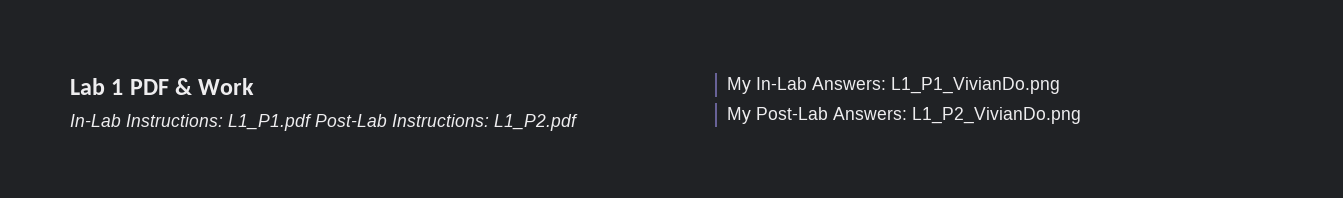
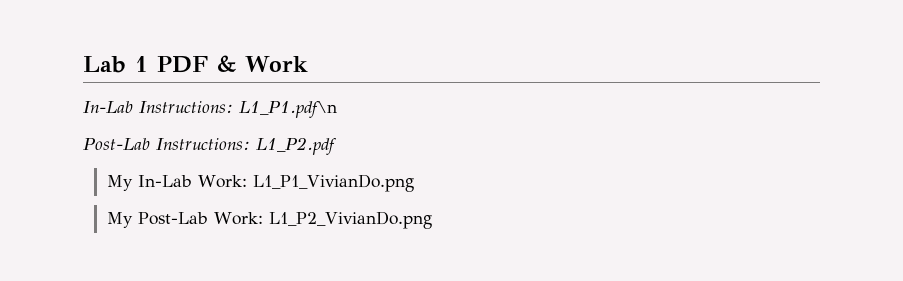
- In-Lab Instructions: L1_P1.pdf Post-Lab Instructions: L1_P2.pdf
+ In-Lab Instructions: L1_P1.pdf\n
+ Post-Lab Instructions: L1_P2.pdf
- My In-Lab Answers: L1_P1_VivianDo.png
+ My In-Lab Work: L1_P1_VivianDo.png
- My Post-Lab Answers: L1_P2_VivianDo.png
+ My Post-Lab Work: L1_P2_VivianDo.png

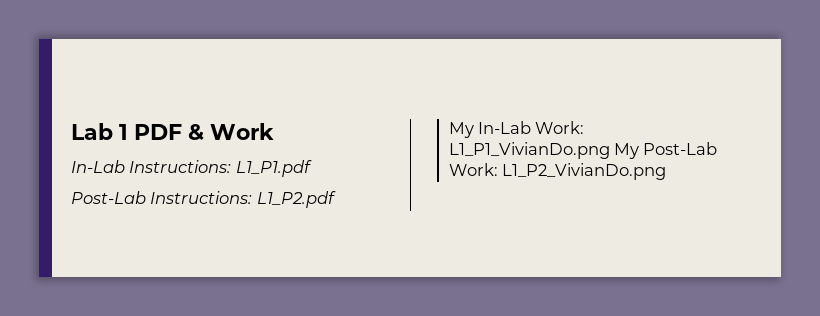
- In-Lab Instructions: L1_P1.pdf\n
+ In-Lab Instructions: L1_P1.pdf
- My In-Lab Work: L1_P1_VivianDo.png
- My Post-Lab Work: L1_P2_VivianDo.png
+ My In-Lab Work: L1_P1_VivianDo.png My Post-Lab Work: L1_P2_VivianDo.png

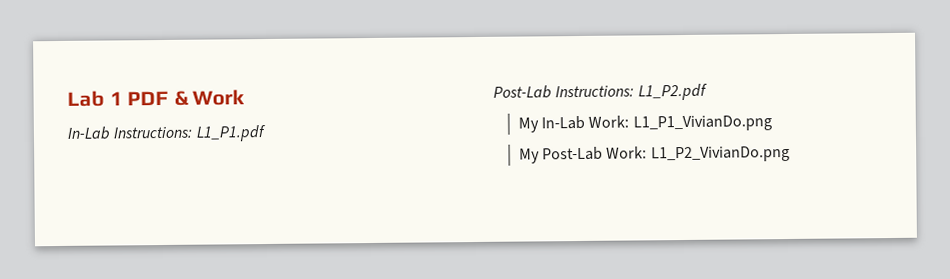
- My In-Lab Work: L1_P1_VivianDo.png My Post-Lab Work: L1_P2_VivianDo.png
+ My In-Lab Work: L1_P1_VivianDo.png
+ My Post-Lab Work: L1_P2_VivianDo.png

